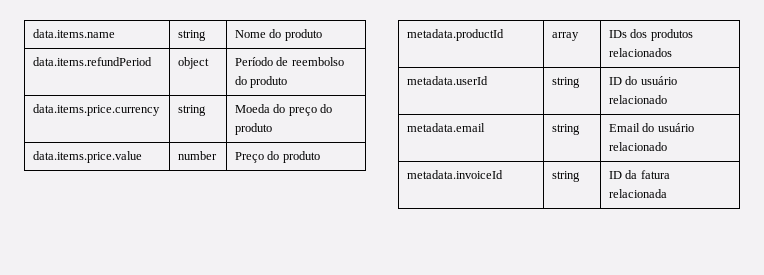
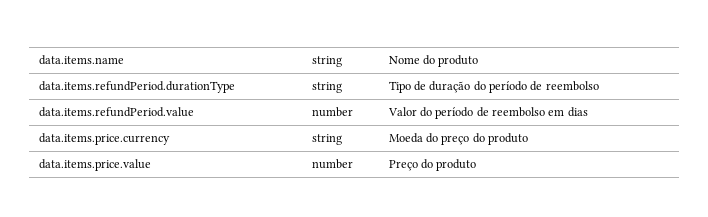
- data.items.refundPeriod | object | Período de reembolso do produto
+ data.items.refundPeriod.durationType | string | Tipo de duração do período de reembolso
+ data.items.refundPeriod.value | number | Valor do período de reembolso em dias
- metadata.productId | array | IDs dos produtos relacionados
- metadata.userId | string | ID do usuário relacionado
- metadata.email | string | Email do usuário relacionado
- metadata.invoiceId | string | ID da fatura relacionada

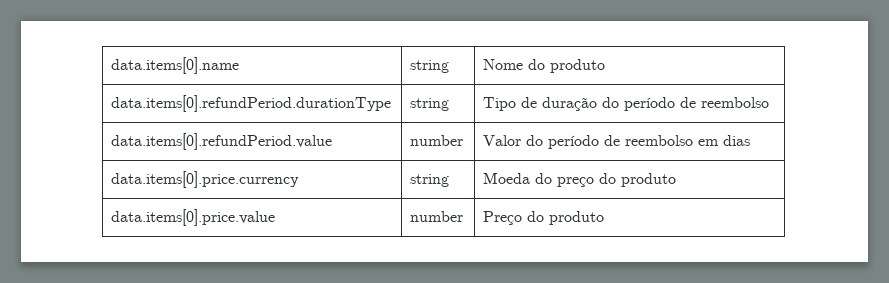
- data.items.name | string | Nome do produto
+ data.items[0].name | string | Nome do produto
- data.items.refundPeriod.durationType | string | Tipo de duração do período de reembolso
+ data.items[0].refundPeriod.durationType | string | Tipo de duração do período de reembolso
- data.items.refundPeriod.value | number | Valor do período de reembolso em dias
+ data.items[0].refundPeriod.value | number | Valor do período de reembolso em dias
- data.items.price.currency | string | Moeda do preço do produto
+ data.items[0].price.currency | string | Moeda do preço do produto
- data.items.price.value | number | Preço do produto
+ data.items[0].price.value | number | Preço do produto

